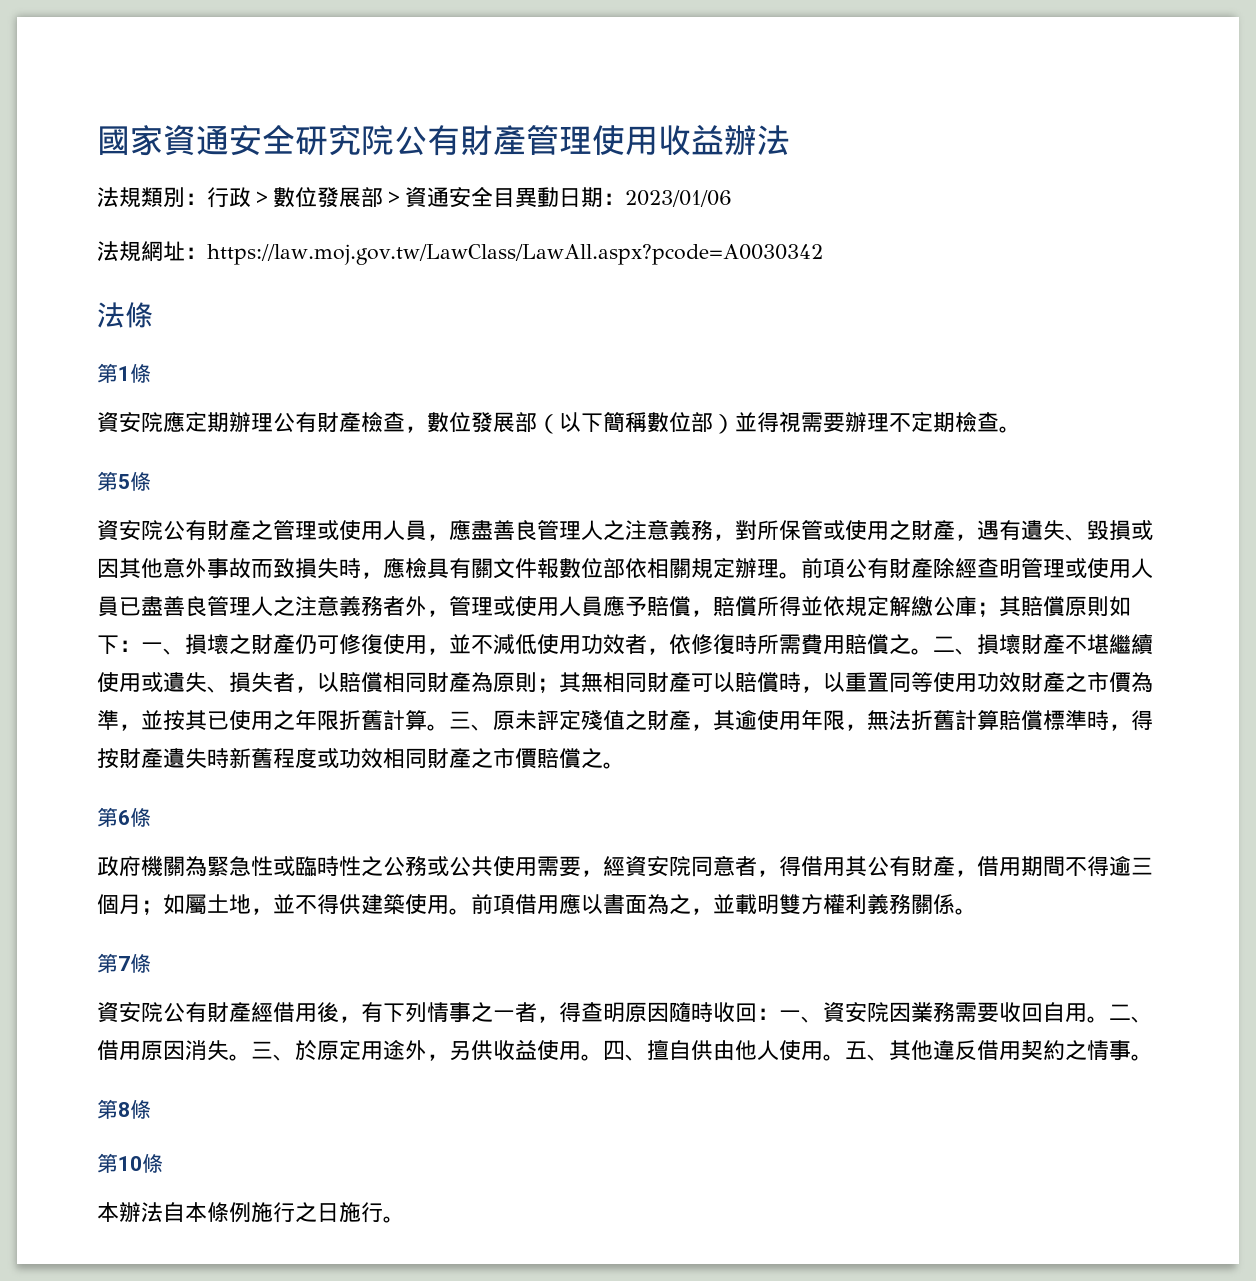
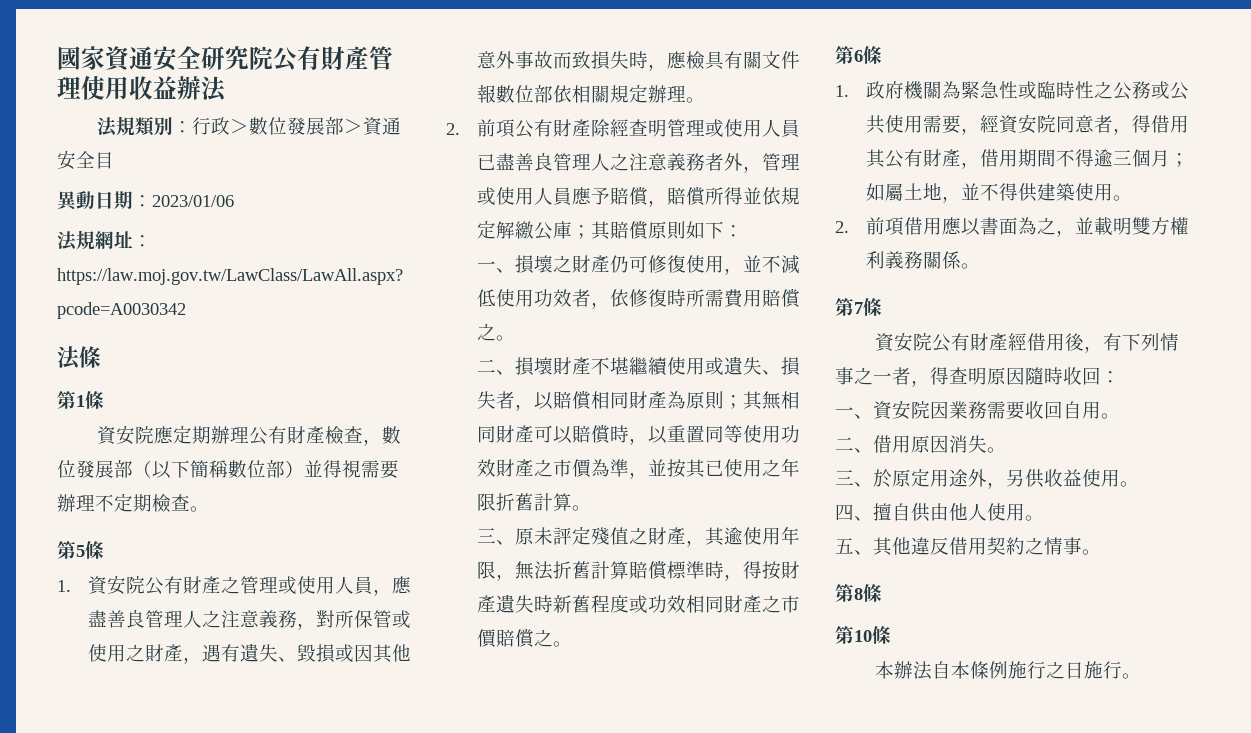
- 法規類別：行政＞數位發展部＞資通安全目異動日期：2023/01/06
+ 法規類別：行政＞數位發展部＞資通安全目
+ 異動日期：2023/01/06
- 資安院公有財產之管理或使用人員，應盡善良管理人之注意義務，對所保管或使用之財產，遇有遺失、毀損或因其他意外事故而致損失時，應檢具有關文件報數位部依相關規定辦理。前項公有財產除經查明管理或使用人員已盡善良管理人之注意義務者外，管理或使用人員應予賠償，賠償所得並依規定解繳公庫；
+ 1.資安院公有財產之管理或使用人員，應盡善良管理人之注意義務，對所保管或使用之財產，遇有遺失、毀損或因其他意外事故而致損失時，應檢具有關文件報數位部依相關規定辦理。
+ 2.前項公有財產除經查明管理或使用人員已盡善良管理人之注意義務者外，管理或使用人員應予賠償，賠償所得並依規定解繳公庫；
- 其賠償原則如下：一、損壞之財產仍可修復使用，並不減低使用功效者，依修復時所需費用賠償之。二、損壞財產不堪繼續使用或遺失、損失者，以賠償相同財產為原則；
+ 其賠償原則如下：
+ 一、損壞之財產仍可修復使用，並不減低使用功效者，依修復時所需費用賠償之。
+ 二、損壞財產不堪繼續使用或遺失、損失者，以賠償相同財產為原則；
- 其無相同財產可以賠償時，以重置同等使用功效財產之市價為準，並按其已使用之年限折舊計算。三、原未評定殘值之財產，其逾使用年限，無法折舊計算賠償標準時，得按財產遺失時新舊程度或功效相同財產之市價賠償之。
+ 其無相同財產可以賠償時，以重置同等使用功效財產之市價為準，並按其已使用之年限折舊計算。
+ 三、原未評定殘值之財產，其逾使用年限，無法折舊計算賠償標準時，得按財產遺失時新舊程度或功效相同財產之市價賠償之。
- 政府機關為緊急性或臨時性之公務或公共使用需要，經資安院同意者，得借用其公有財產，借用期間不得逾三個月；如屬土地，並不得供建築使用。前項借用應以書面為之，並載明雙方權利義務關係。
+ 1.政府機關為緊急性或臨時性之公務或公共使用需要，經資安院同意者，得借用其公有財產，借用期間不得逾三個月；如屬土地，並不得供建築使用。
+ 2.前項借用應以書面為之，並載明雙方權利義務關係。
- 資安院公有財產經借用後，有下列情事之一者，得查明原因隨時收回：一、資安院因業務需要收回自用。二、借用原因消失。三、於原定用途外，另供收益使用。四、擅自供由他人使用。五、其他違反借用契約之情事。
+ 資安院公有財產經借用後，有下列情事之一者，得查明原因隨時收回：
+ 一、資安院因業務需要收回自用。
+ 二、借用原因消失。
+ 三、於原定用途外，另供收益使用。
+ 四、擅自供由他人使用。
+ 五、其他違反借用契約之情事。

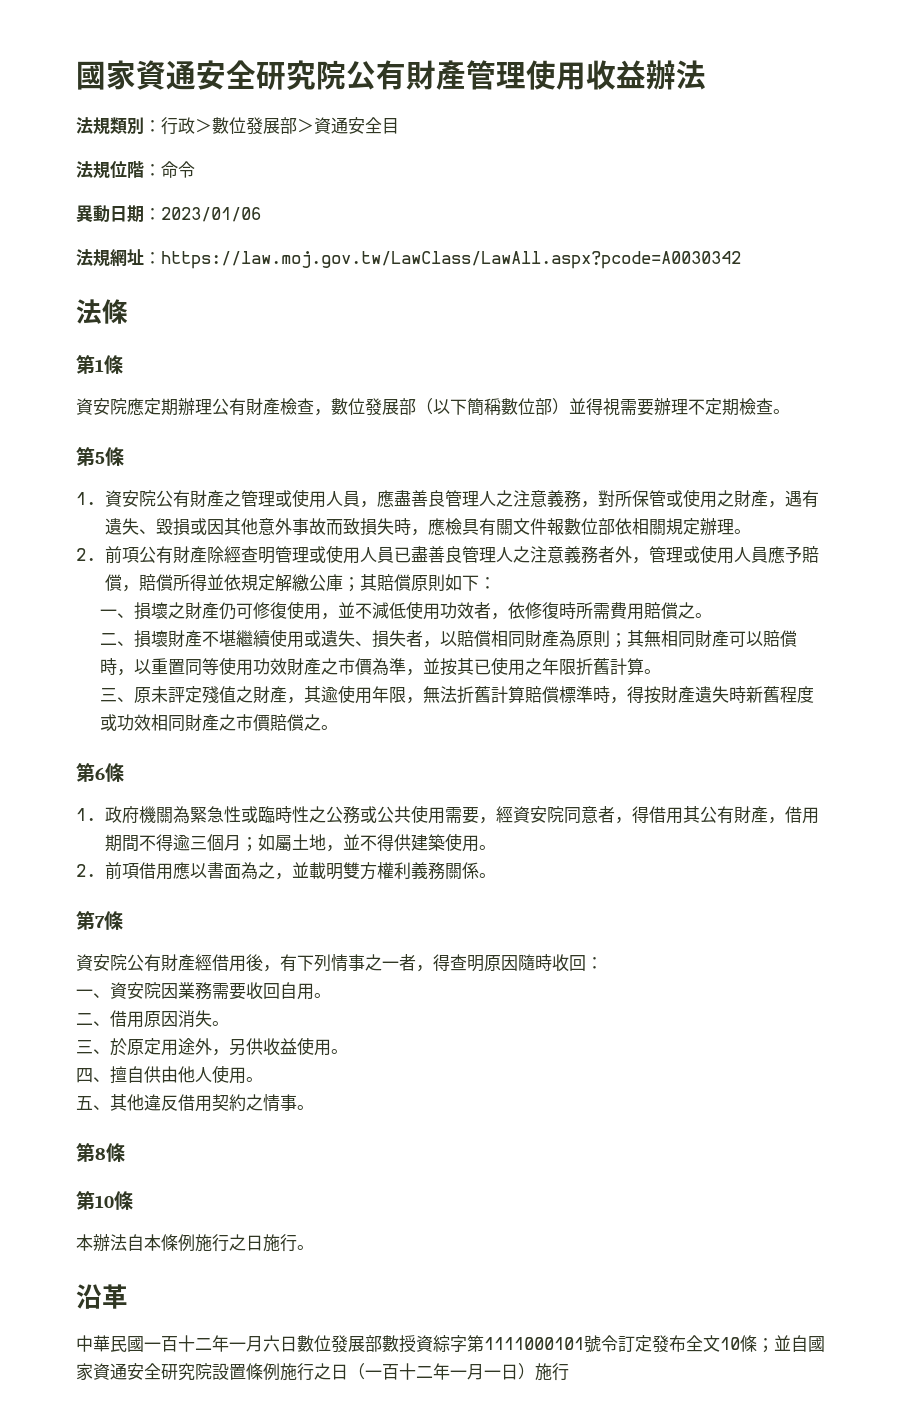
+ 法規位階：命令
+ 沿革
+ 中華民國一百十二年一月六日數位發展部數授資綜字第1111000101號令訂定發布全文10條；並自國家資通安全研究院設置條例施行之日（一百十二年一月一日）施行

